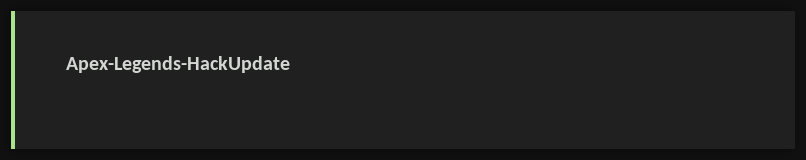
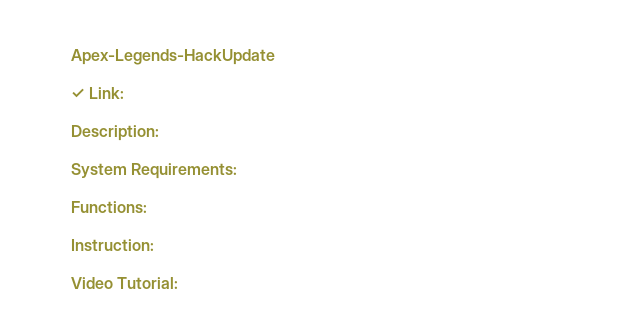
+ ✓ Link:
+ Description:
+ System Requirements:
+ Functions:
+ Instruction:
+ Video Tutorial:

